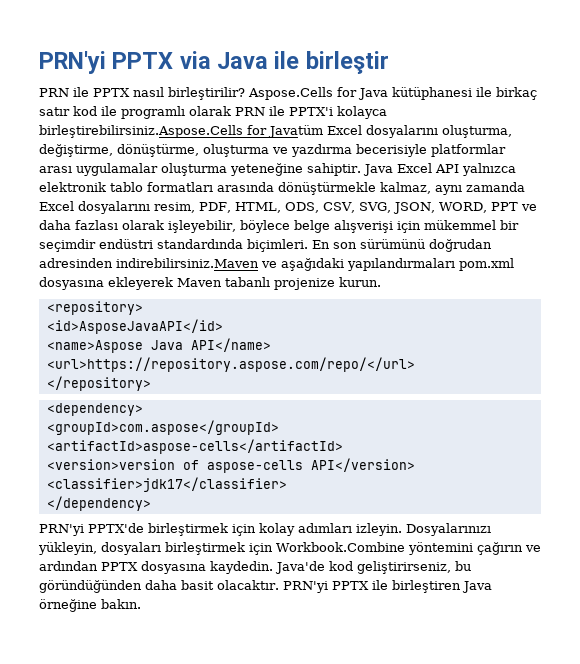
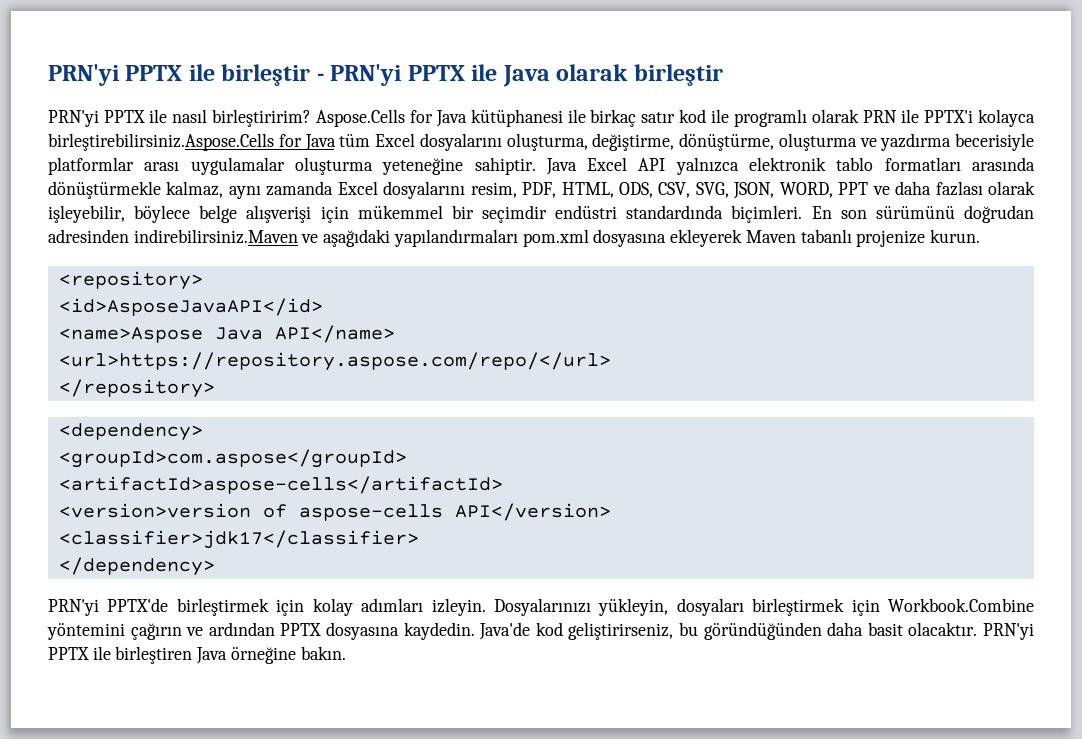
- PRN'yi PPTX via Java ile birleştir
- PRN ile PPTX nasıl birleştirilir?
+ PRN'yi PPTX ile birleştir - PRN'yi PPTX ile Java olarak birleştir
+ PRN'yi PPTX ile nasıl birleştiririm?
- Aspose.Cells for Java kütüphanesi ile birkaç satır kod ile programlı olarak PRN ile PPTX'i kolayca birleştirebilirsiniz.Aspose.Cells for Javatüm Excel dosyalarını oluşturma, değiştirme, dönüştürme, oluşturma ve yazdırma becerisiyle platformlar arası uygulamalar oluşturma yeteneğine sahiptir.
+ Aspose.Cells for Java kütüphanesi ile birkaç satır kod ile programlı olarak PRN ile PPTX'i kolayca birleştirebilirsiniz.Aspose.Cells for Java tüm Excel dosyalarını oluşturma, değiştirme, dönüştürme, oluşturma ve yazdırma becerisiyle platformlar arası uygulamalar oluşturma yeteneğine sahiptir.

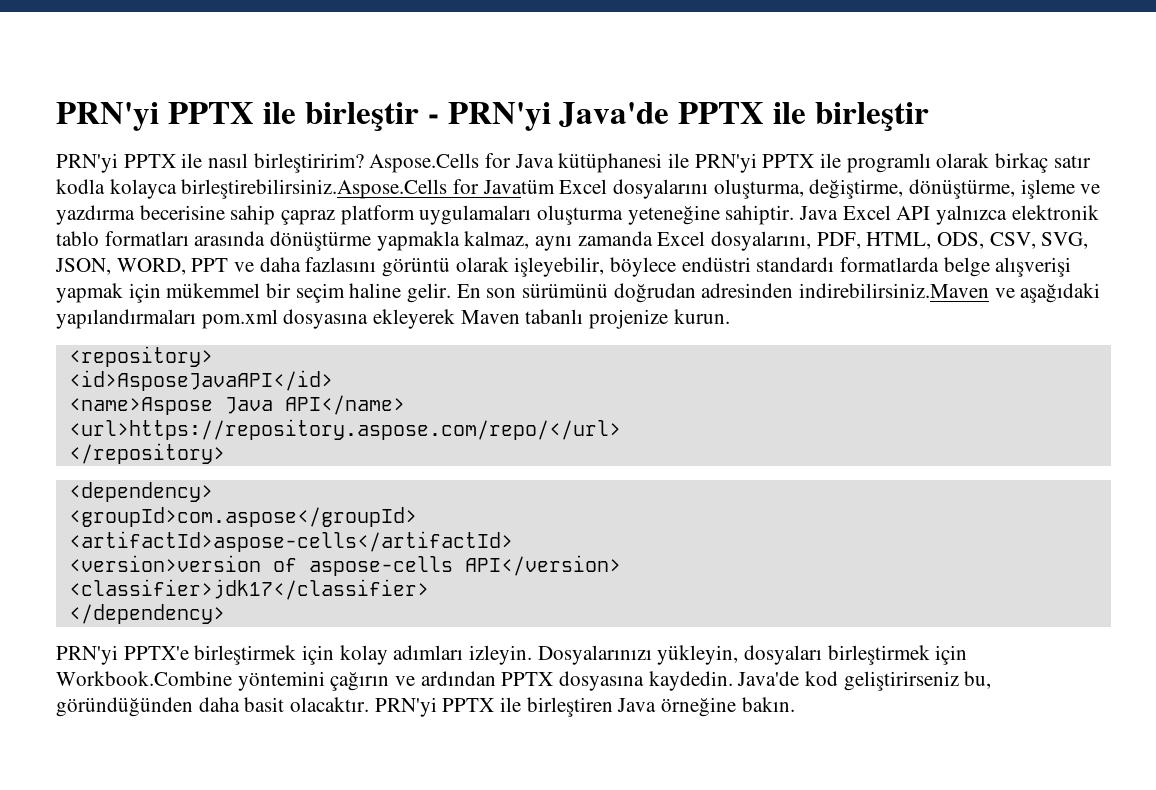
- PRN'yi PPTX ile birleştir - PRN'yi PPTX ile Java olarak birleştir
+ PRN'yi PPTX ile birleştir - PRN'yi Java'de PPTX ile birleştir
- Aspose.Cells for Java kütüphanesi ile birkaç satır kod ile programlı olarak PRN ile PPTX'i kolayca birleştirebilirsiniz.Aspose.Cells for Java tüm Excel dosyalarını oluşturma, değiştirme, dönüştürme, oluşturma ve yazdırma becerisiyle platformlar arası uygulamalar oluşturma yeteneğine sahiptir.
+ Aspose.Cells for Java kütüphanesi ile PRN'yi PPTX ile programlı olarak birkaç satır kodla kolayca birleştirebilirsiniz.Aspose.Cells for Javatüm Excel dosyalarını oluşturma, değiştirme, dönüştürme, işleme ve yazdırma becerisine sahip çapraz platform uygulamaları oluşturma yeteneğine sahiptir.
- Java Excel API yalnızca elektronik tablo formatları arasında dönüştürmekle kalmaz, aynı zamanda Excel dosyalarını resim, PDF, HTML, ODS, CSV, SVG, JSON, WORD, PPT ve daha fazlası olarak işleyebilir, böylece belge alışverişi için mükemmel bir seçimdir endüstri standardında biçimleri.
+ Java Excel API yalnızca elektronik tablo formatları arasında dönüştürme yapmakla kalmaz, aynı zamanda Excel dosyalarını, PDF, HTML, ODS, CSV, SVG, JSON, WORD, PPT ve daha fazlasını görüntü olarak işleyebilir, böylece endüstri standardı formatlarda belge alışverişi yapmak için mükemmel bir seçim haline gelir.
- PRN'yi PPTX'de birleştirmek için kolay adımları izleyin.
+ PRN'yi PPTX'e birleştirmek için kolay adımları izleyin.
- Java'de kod geliştirirseniz, bu göründüğünden daha basit olacaktır.
+ Java'de kod geliştirirseniz bu, göründüğünden daha basit olacaktır.

